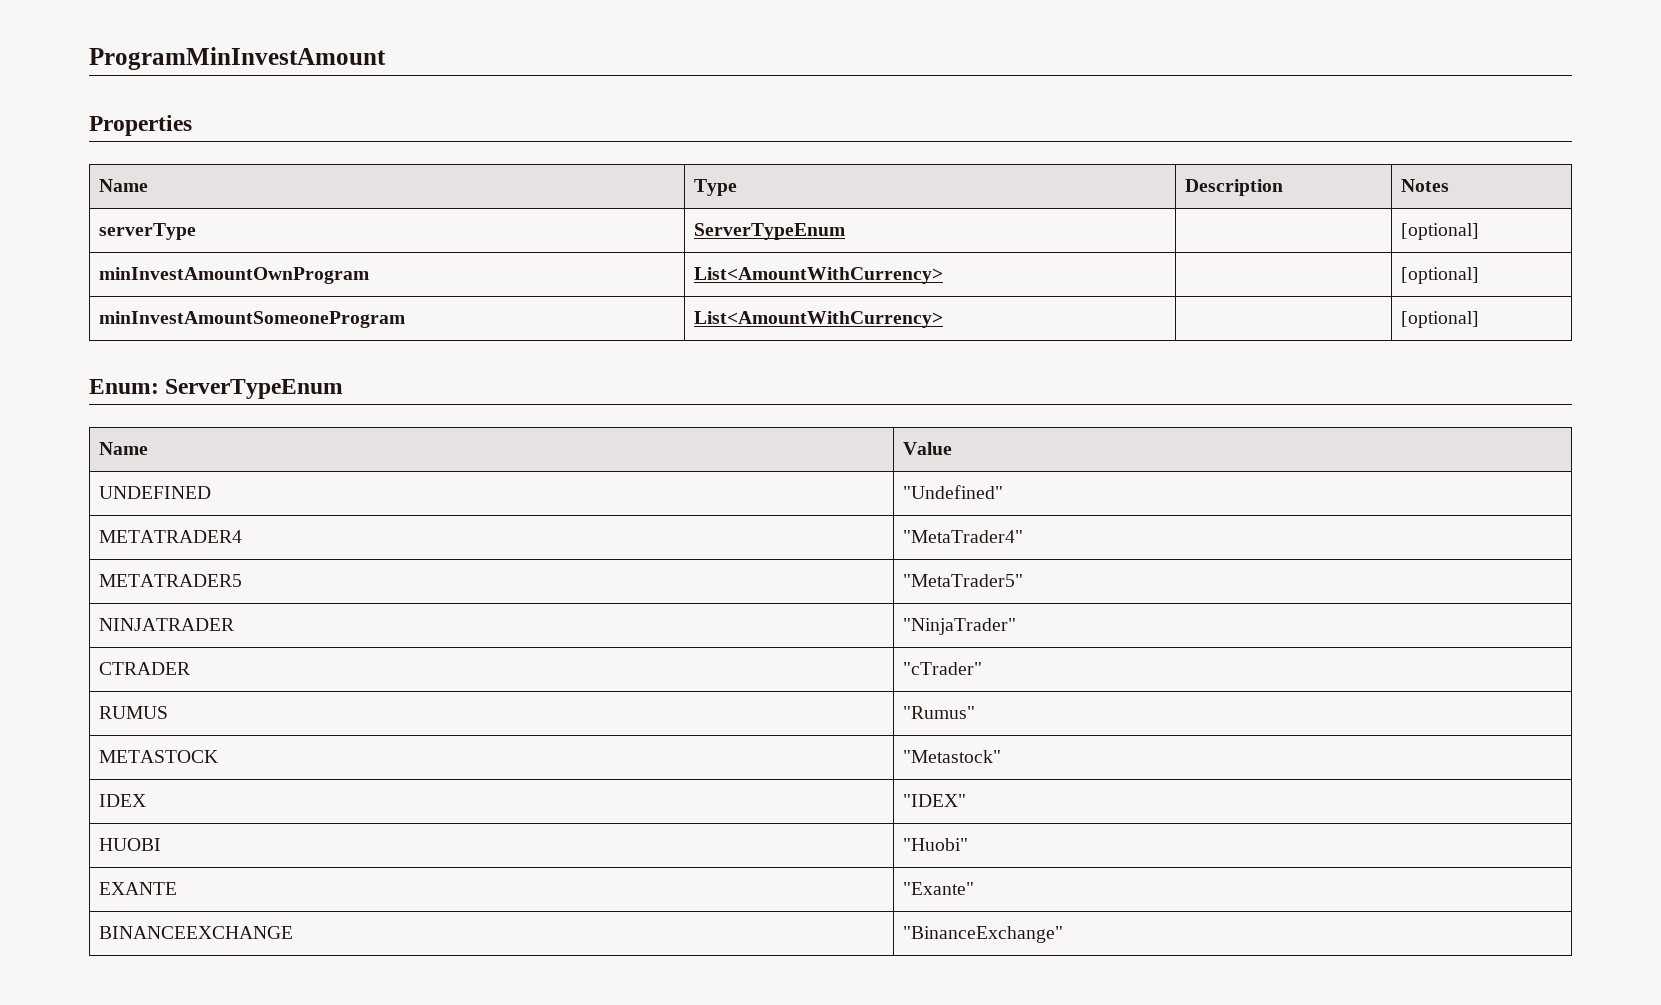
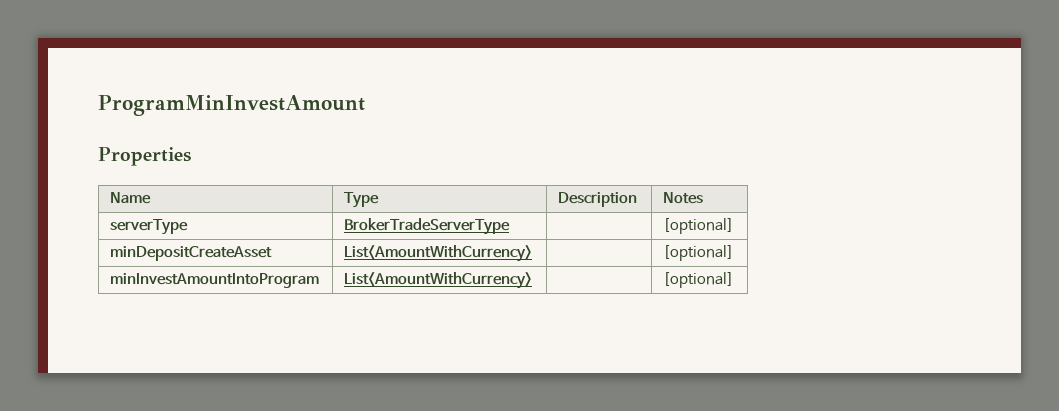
- serverType | ServerTypeEnum | | [optional]
- minInvestAmountOwnProgram | List<AmountWithCurrency> | | [optional]
- minInvestAmountSomeoneProgram | List<AmountWithCurrency> | | [optional]
- Enum: ServerTypeEnum
- Name | Value
- UNDEFINED | "Undefined"
- METATRADER4 | "MetaTrader4"
- METATRADER5 | "MetaTrader5"
- NINJATRADER | "NinjaTrader"
- CTRADER | "cTrader"
- RUMUS | "Rumus"
- METASTOCK | "Metastock"
- IDEX | "IDEX"
- HUOBI | "Huobi"
- EXANTE | "Exante"
- BINANCEEXCHANGE | "BinanceExchange"
+ serverType | BrokerTradeServerType | | [optional]
+ minDepositCreateAsset | List<AmountWithCurrency> | | [optional]
+ minInvestAmountIntoProgram | List<AmountWithCurrency> | | [optional]

